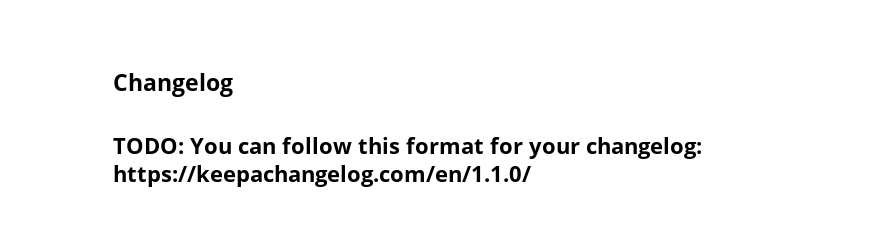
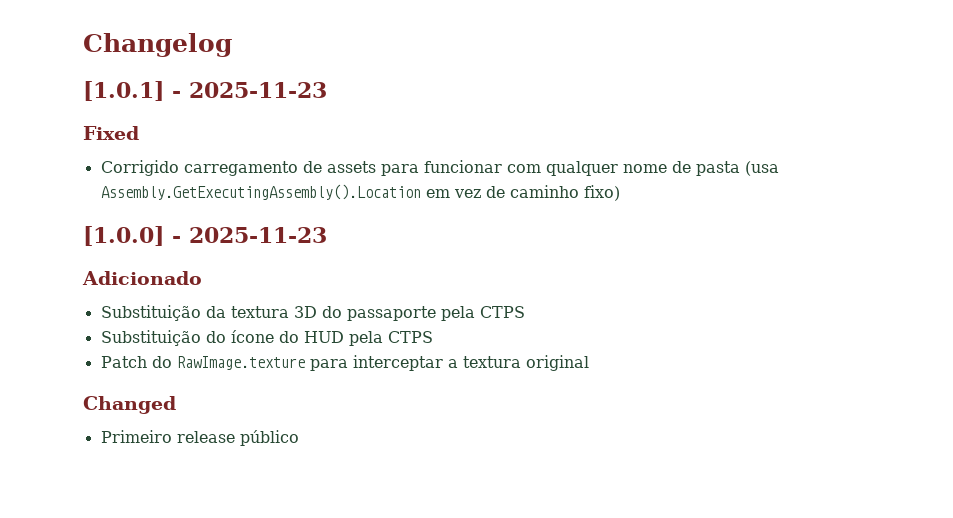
- TODO: You can follow this format for your changelog: https://keepachangelog.com/en/1.1.0/
+ [1.0.1] - 2025-11-23
+ Fixed
+ Corrigido carregamento de assets para funcionar com qualquer nome de pasta (usa Assembly.GetExecutingAssembly().Location em vez de caminho fixo)
+ [1.0.0] - 2025-11-23
+ Adicionado
+ Substituição da textura 3D do passaporte pela CTPS
+ Substituição do ícone do HUD pela CTPS
+ Patch do RawImage.texture para interceptar a textura original
+ Changed
+ Primeiro release público

